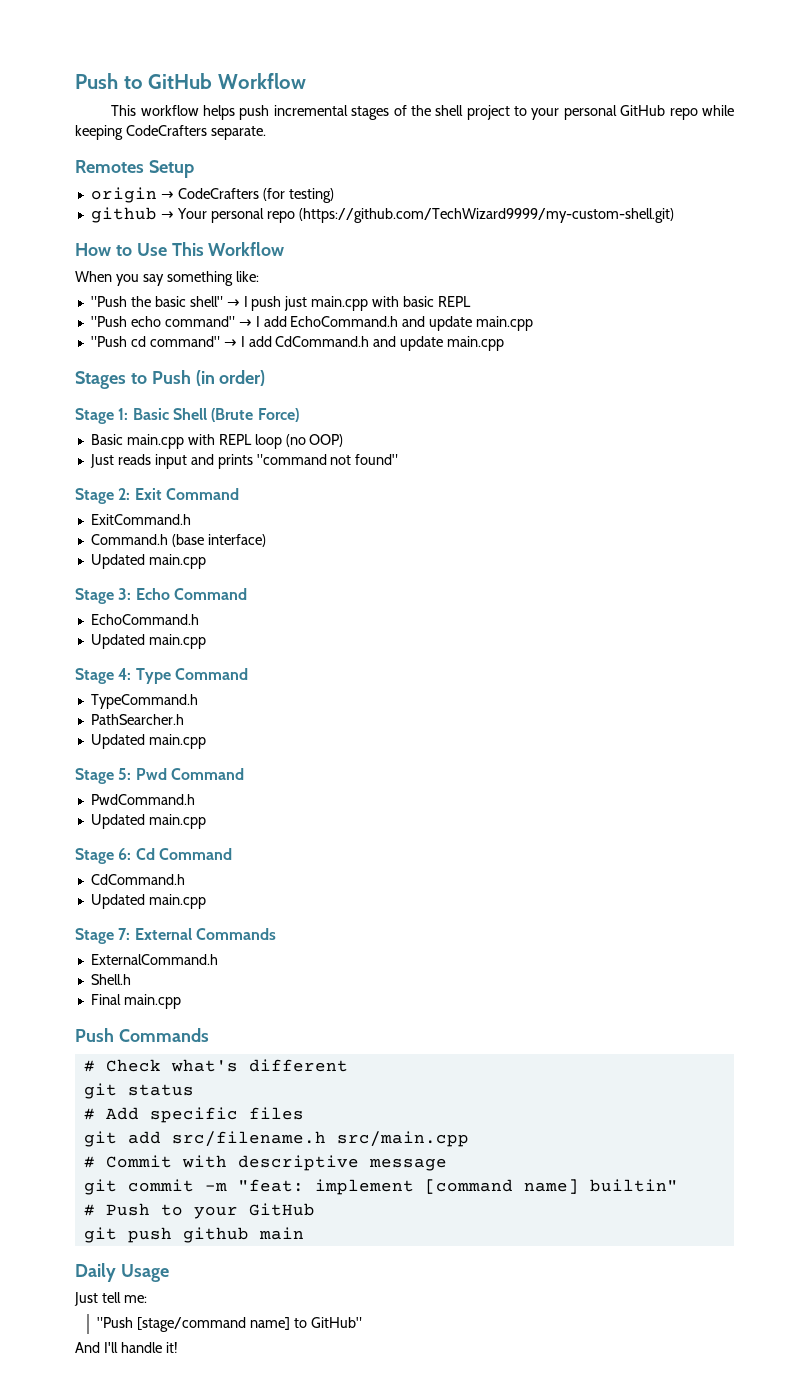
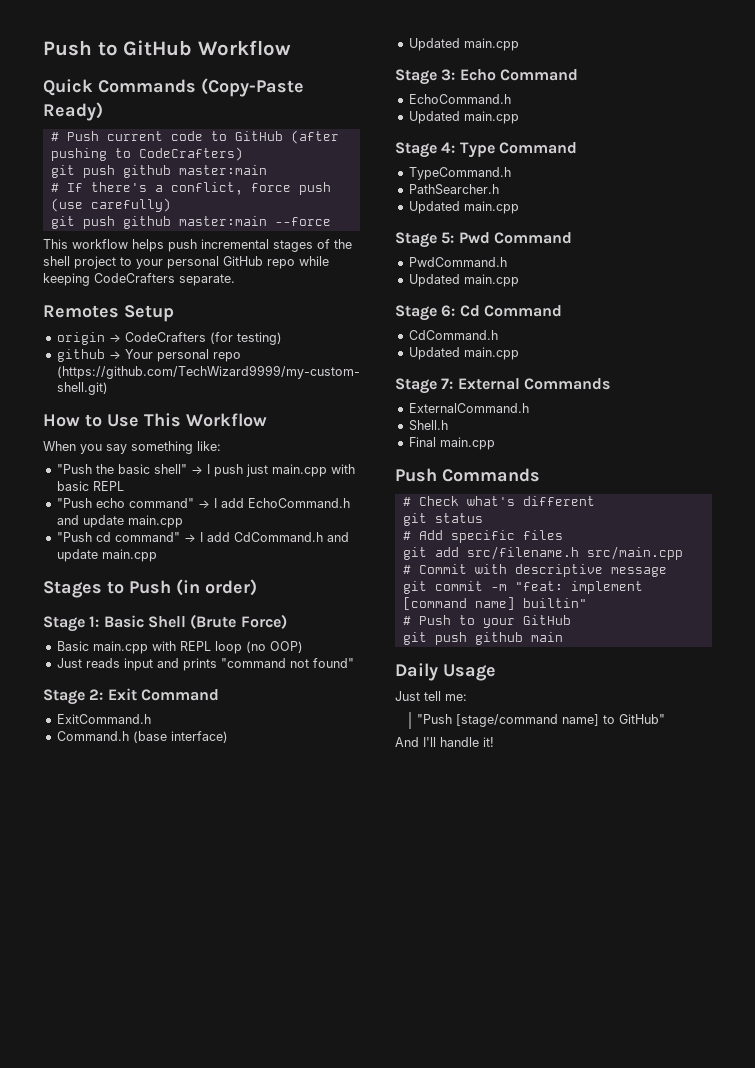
+ Quick Commands (Copy-Paste Ready)
+ # Push current code to GitHub (after pushing to CodeCrafters)
+ git push github master:main
+ # If there's a conflict, force push (use carefully)
+ git push github master:main --force

